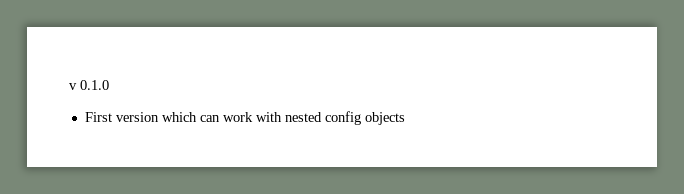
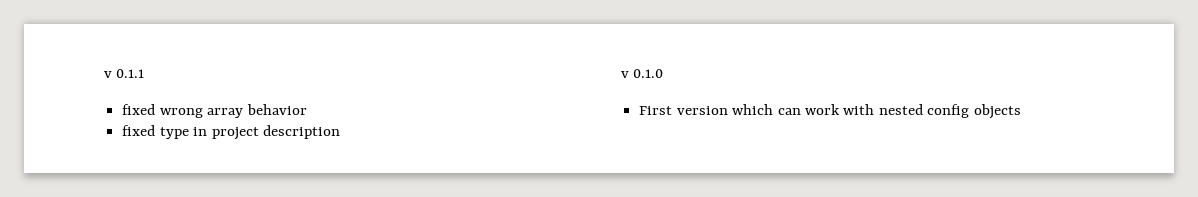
+ v 0.1.1
+ fixed wrong array behavior
+ fixed type in project description

